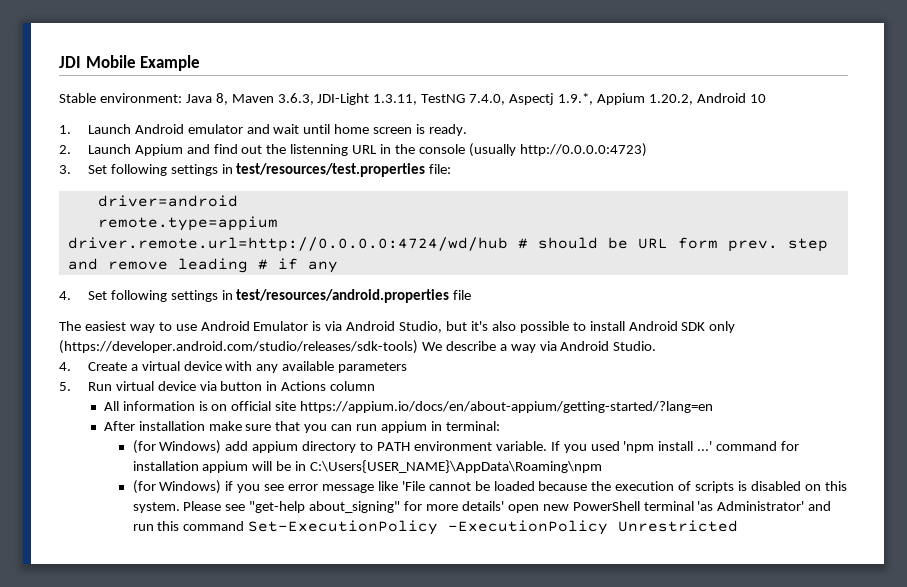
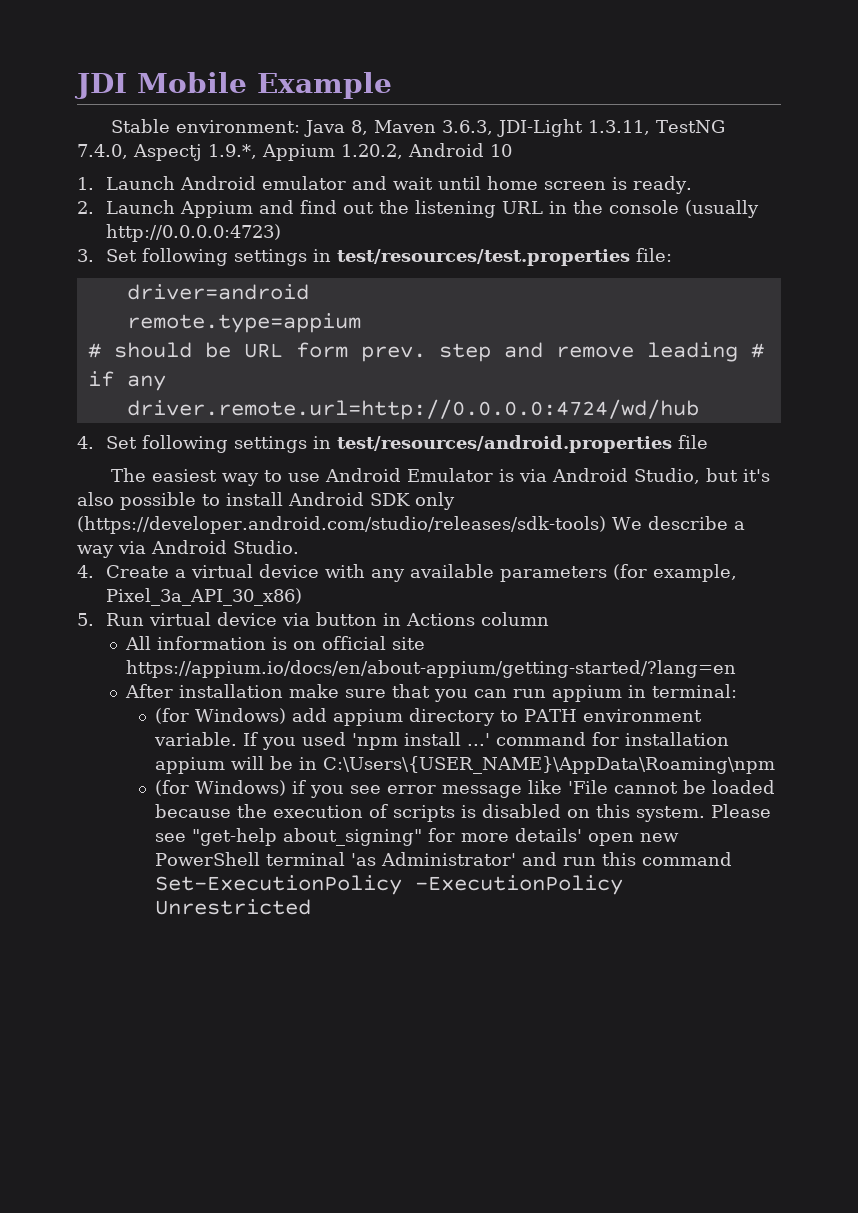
- 2. Launch Appium and find out the listenning URL in the console (usually http://0.0.0.0:4723)
+ 2. Launch Appium and find out the listening URL in the console (usually http://0.0.0.0:4723)
- driver.remote.url=http://0.0.0.0:4724/wd/hub # should be URL form prev. step and remove leading # if any
+ # should be URL form prev. step and remove leading # if any
+ driver.remote.url=http://0.0.0.0:4724/wd/hub
- 4. Create a virtual device with any available parameters
+ 4. Create a virtual device with any available parameters (for example, Pixel_3a_API_30_x86)
- If you used 'npm install ...' command for installation appium will be in C:\Users{USER_NAME}\AppData\Roaming\npm
+ If you used 'npm install ...' command for installation appium will be in C:\Users\{USER_NAME}\AppData\Roaming\npm

